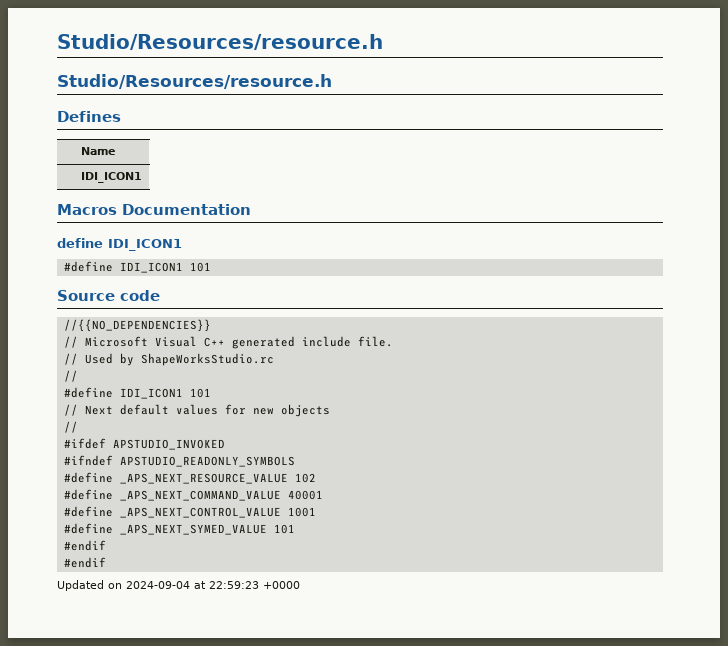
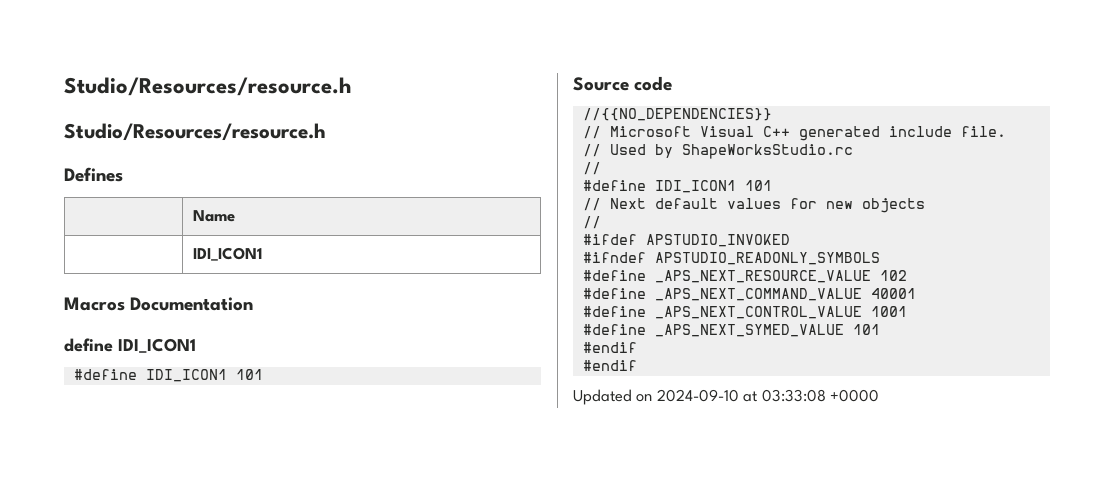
- Updated on 2024-09-04 at 22:59:23 +0000
+ Updated on 2024-09-10 at 03:33:08 +0000

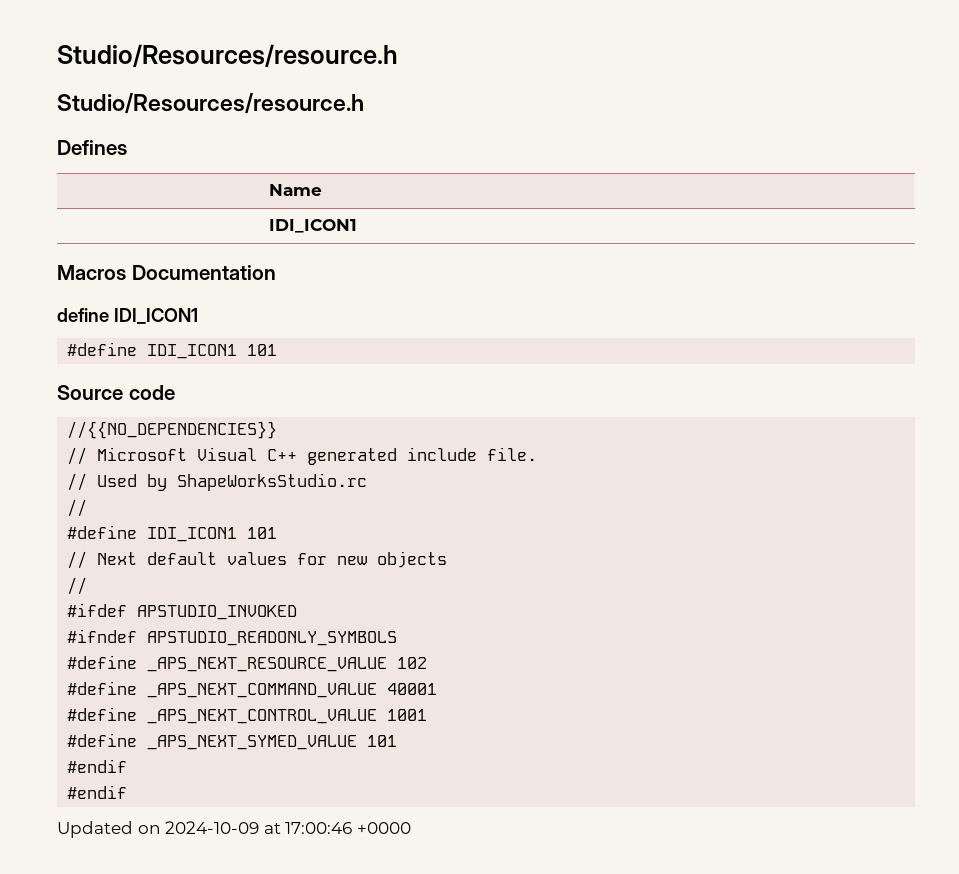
- Updated on 2024-09-10 at 03:33:08 +0000
+ Updated on 2024-10-09 at 17:00:46 +0000

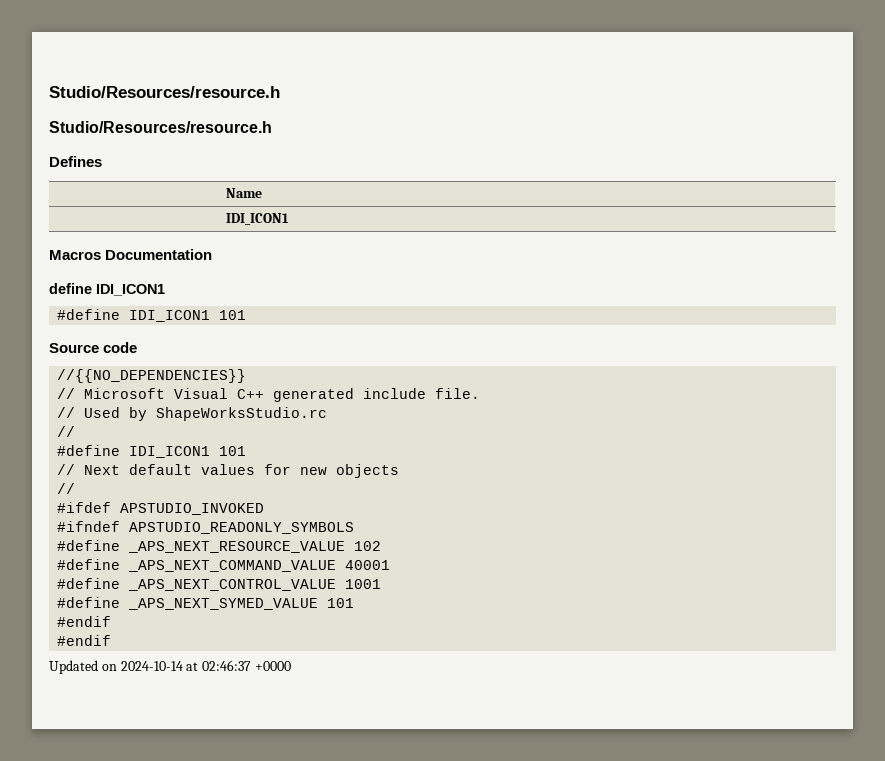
- Updated on 2024-10-09 at 17:00:46 +0000
+ Updated on 2024-10-14 at 02:46:37 +0000

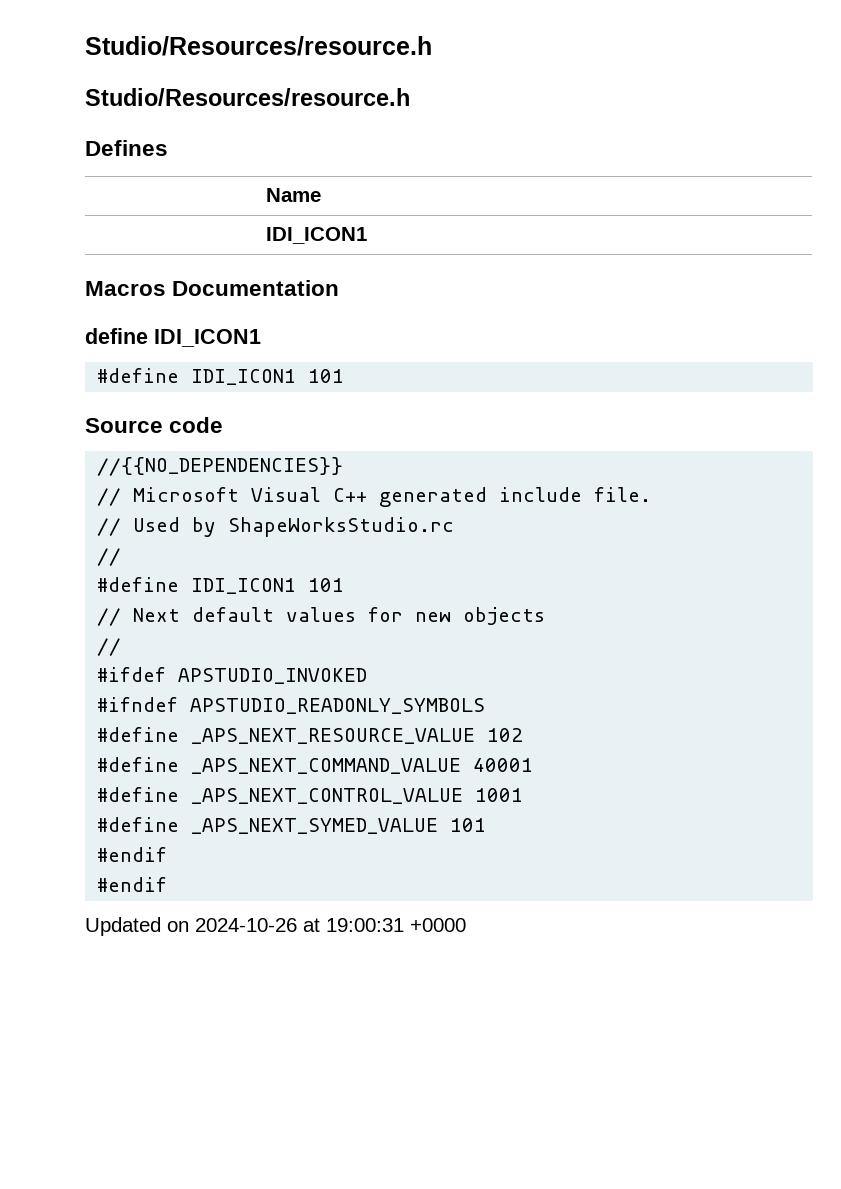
- Updated on 2024-10-14 at 02:46:37 +0000
+ Updated on 2024-10-26 at 19:00:31 +0000

